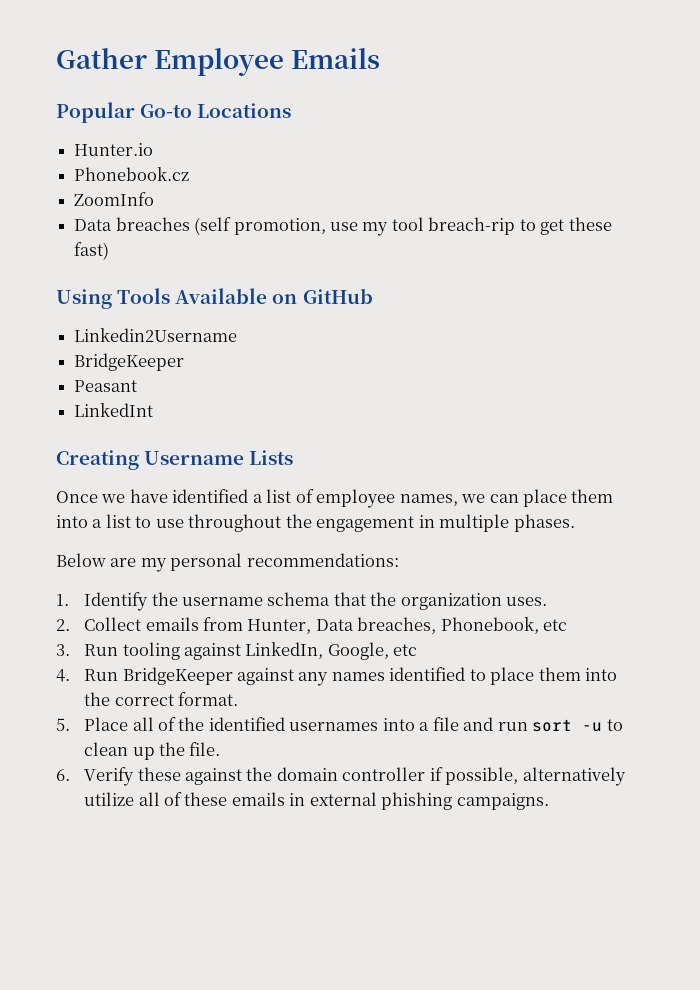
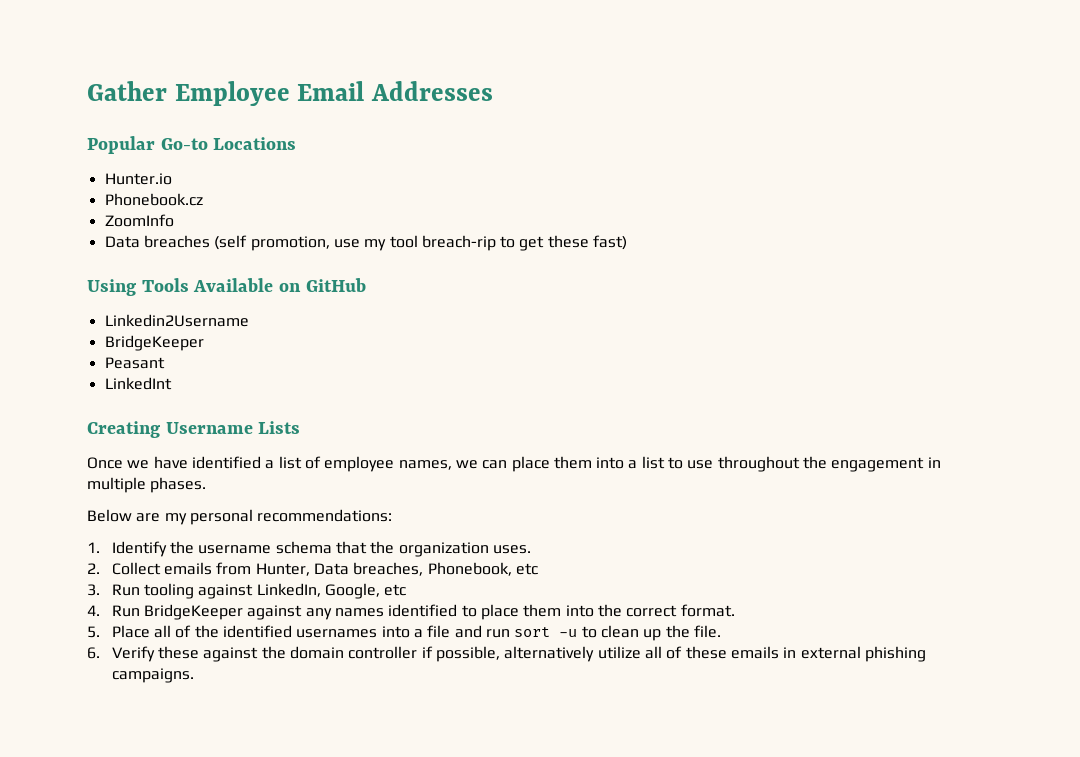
- Gather Employee Emails
+ Gather Employee Email Addresses

